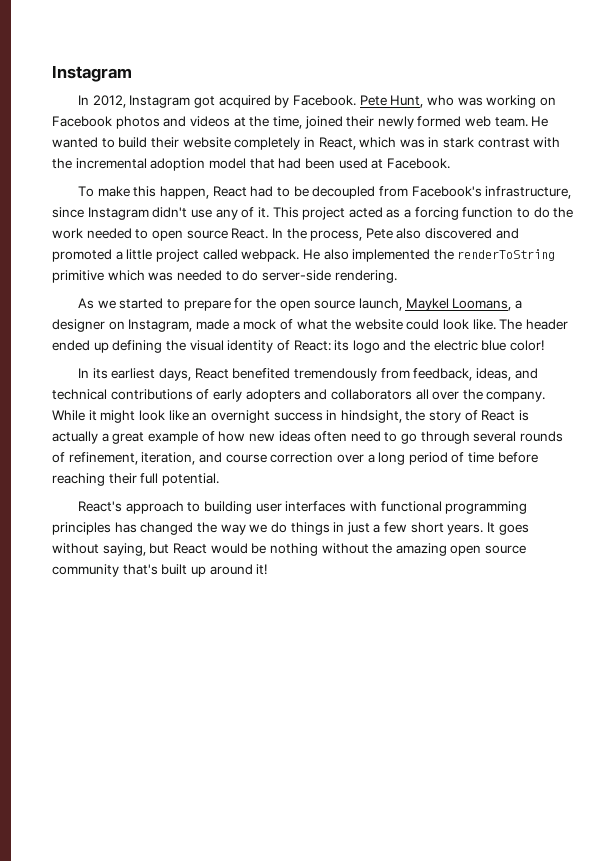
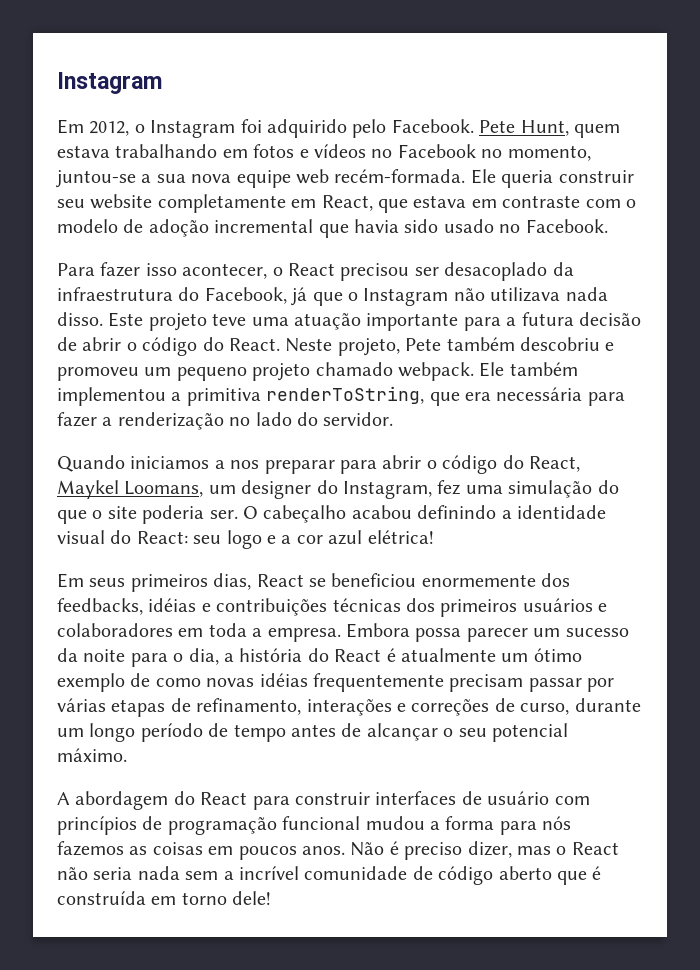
- In 2012, Instagram got acquired by Facebook. Pete Hunt, who was working on Facebook photos and videos at the time, joined their newly formed web team. He wanted to build their website completely in React, which was in stark contrast with the incremental adoption model that had been used at Facebook.
- To make this happen, React had to be decoupled from Facebook's infrastructure, since Instagram didn't use any of it. This project acted as a forcing function to do the work needed to open source React. In the process, Pete also discovered and promoted a little project called webpack. He also implemented the renderToString primitive which was needed to do server-side rendering.
- As we started to prepare for the open source launch, Maykel Loomans, a designer on Instagram, made a mock of what the website could look like. The header ended up defining the visual identity of React: its logo and the electric blue color!
- In its earliest days, React benefited tremendously from feedback, ideas, and technical contributions of early adopters and collaborators all over the company. While it might look like an overnight success in hindsight, the story of React is actually a great example of how new ideas often need to go through several rounds of refinement, iteration, and course correction over a long period of time before reaching their full potential.
- React's approach to building user interfaces with functional programming principles has changed the way we do things in just a few short years. It goes without saying, but React would be nothing without the amazing open source community that's built up around it!
+ Em 2012, o Instagram foi adquirido pelo Facebook. Pete Hunt, quem estava trabalhando em fotos e vídeos no Facebook no momento, juntou-se a sua nova equipe web recém-formada. Ele queria construir seu website completamente em React, que estava em contraste com o modelo de adoção incremental que havia sido usado no Facebook.
+ Para fazer isso acontecer, o React precisou ser desacoplado da infraestrutura do Facebook, já que o Instagram não utilizava nada disso. Este projeto teve uma atuação importante para a futura decisão de abrir o código do React. Neste projeto, Pete também descobriu e promoveu um pequeno projeto chamado webpack. Ele também implementou a primitiva renderToString, que era necessária para fazer a renderização no lado do servidor.
+ Quando iniciamos a nos preparar para abrir o código do React, Maykel Loomans, um designer do Instagram, fez uma simulação do que o site poderia ser. O cabeçalho acabou definindo a identidade visual do React: seu logo e a cor azul elétrica!
+ Em seus primeiros dias, React se beneficiou enormemente dos feedbacks, idéias e contribuições técnicas dos primeiros usuários e colaboradores em toda a empresa. Embora possa parecer um sucesso da noite para o dia, a história do React é atualmente um ótimo exemplo de como novas idéias frequentemente precisam passar por várias etapas de refinamento, interações e correções de curso, durante um longo período de tempo antes de alcançar o seu potencial máximo.
+ A abordagem do React para construir interfaces de usuário com princípios de programação funcional mudou a forma para nós fazemos as coisas em poucos anos. Não é preciso dizer, mas o React não seria nada sem a incrível comunidade de código aberto que é construída em torno dele!

